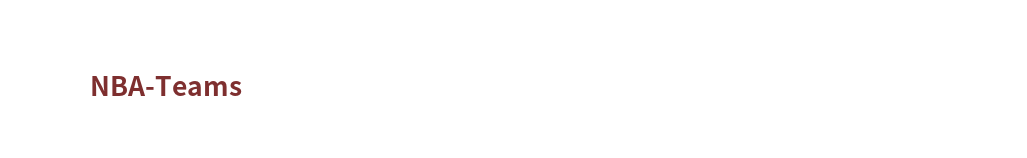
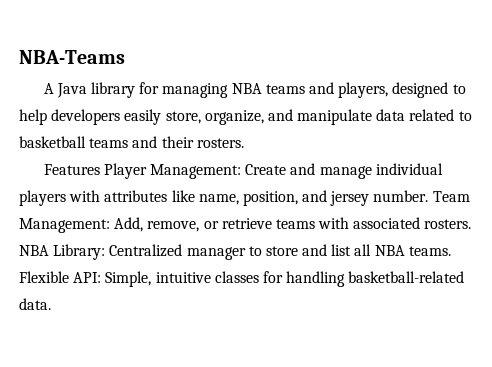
+ A Java library for managing NBA teams and players, designed to help developers easily store, organize, and manipulate data related to basketball teams and their rosters.
+ Features Player Management: Create and manage individual players with attributes like name, position, and jersey number. Team Management: Add, remove, or retrieve teams with associated rosters. NBA Library: Centralized manager to store and list all NBA teams. Flexible API: Simple, intuitive classes for handling basketball-related data.

